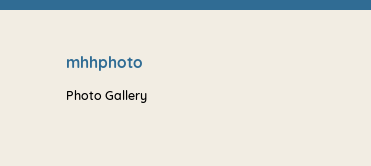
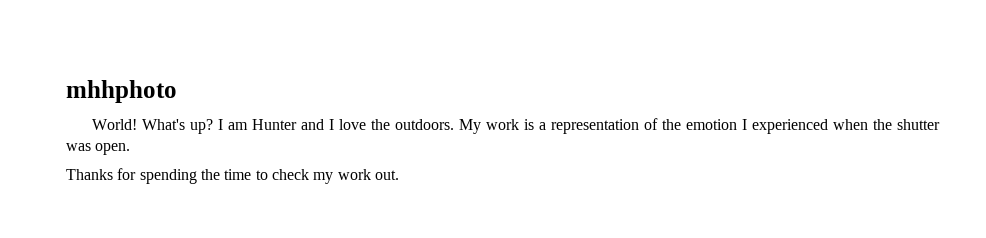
- Photo Gallery
+ World! What's up? I am Hunter and I love the outdoors. My work is a representation of the emotion I experienced when the shutter was open.
+ Thanks for spending the time to check my work out.

